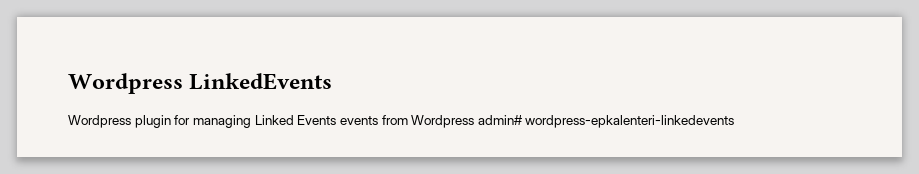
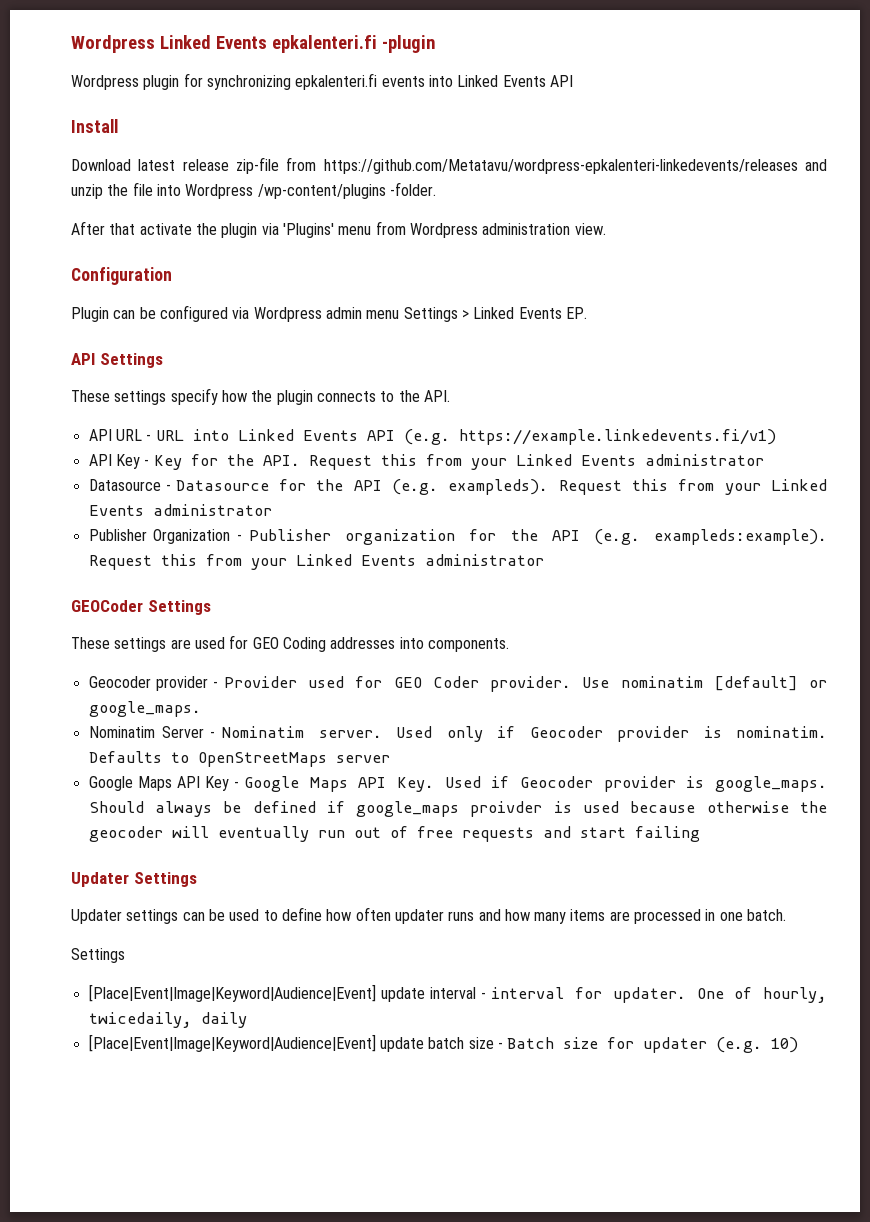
- Wordpress LinkedEvents
+ Wordpress Linked Events epkalenteri.fi -plugin
- Wordpress plugin for managing Linked Events events from Wordpress admin# wordpress-epkalenteri-linkedevents
+ Wordpress plugin for synchronizing epkalenteri.fi events into Linked Events API
+ Install
+ Download latest release zip-file from https://github.com/Metatavu/wordpress-epkalenteri-linkedevents/releases and unzip the file into Wordpress /wp-content/plugins -folder.
+ After that activate the plugin via 'Plugins' menu from Wordpress administration view.
+ Configuration
+ Plugin can be configured via Wordpress admin menu Settings > Linked Events EP.
+ API Settings
+ These settings specify how the plugin connects to the API.
+ API URL - URL into Linked Events API (e.g. https://example.linkedevents.fi/v1)
+ API Key - Key for the API. Request this from your Linked Events administrator
+ Datasource - Datasource for the API (e.g. exampleds). Request this from your Linked Events administrator
+ Publisher Organization - Publisher organization for the API (e.g. exampleds:example). Request this from your Linked Events administrator
+ GEOCoder Settings
+ These settings are used for GEO Coding addresses into components.
+ Geocoder provider - Provider used for GEO Coder provider. Use nominatim [default] or google_maps.
+ Nominatim Server - Nominatim server. Used only if Geocoder provider is nominatim. Defaults to OpenStreetMaps server
+ Google Maps API Key - Google Maps API Key. Used if Geocoder provider is google_maps. Should always be defined if google_maps proivder is used because otherwise the geocoder will eventually run out of free requests and start failing
+ Updater Settings
+ Updater settings can be used to define how often updater runs and how many items are processed in one batch.
+ Settings
+ [Place|Event|Image|Keyword|Audience|Event] update interval - interval for updater. One of hourly, twicedaily, daily
+ [Place|Event|Image|Keyword|Audience|Event] update batch size - Batch size for updater (e.g. 10)

